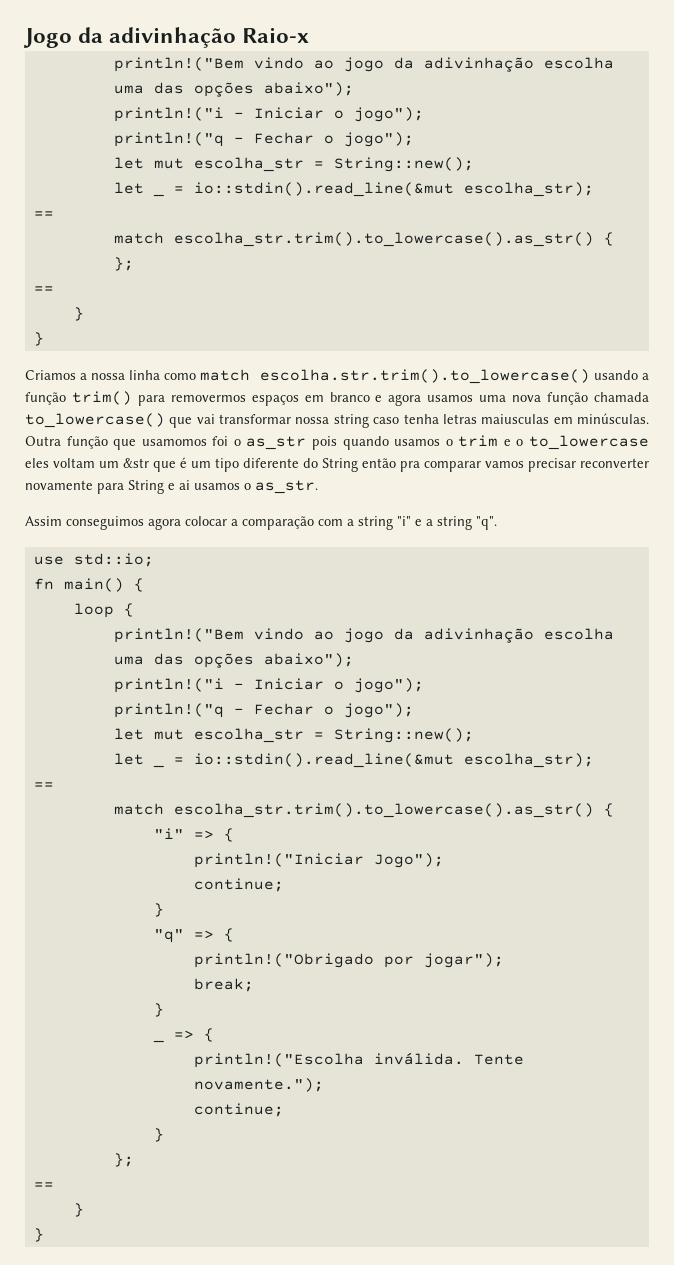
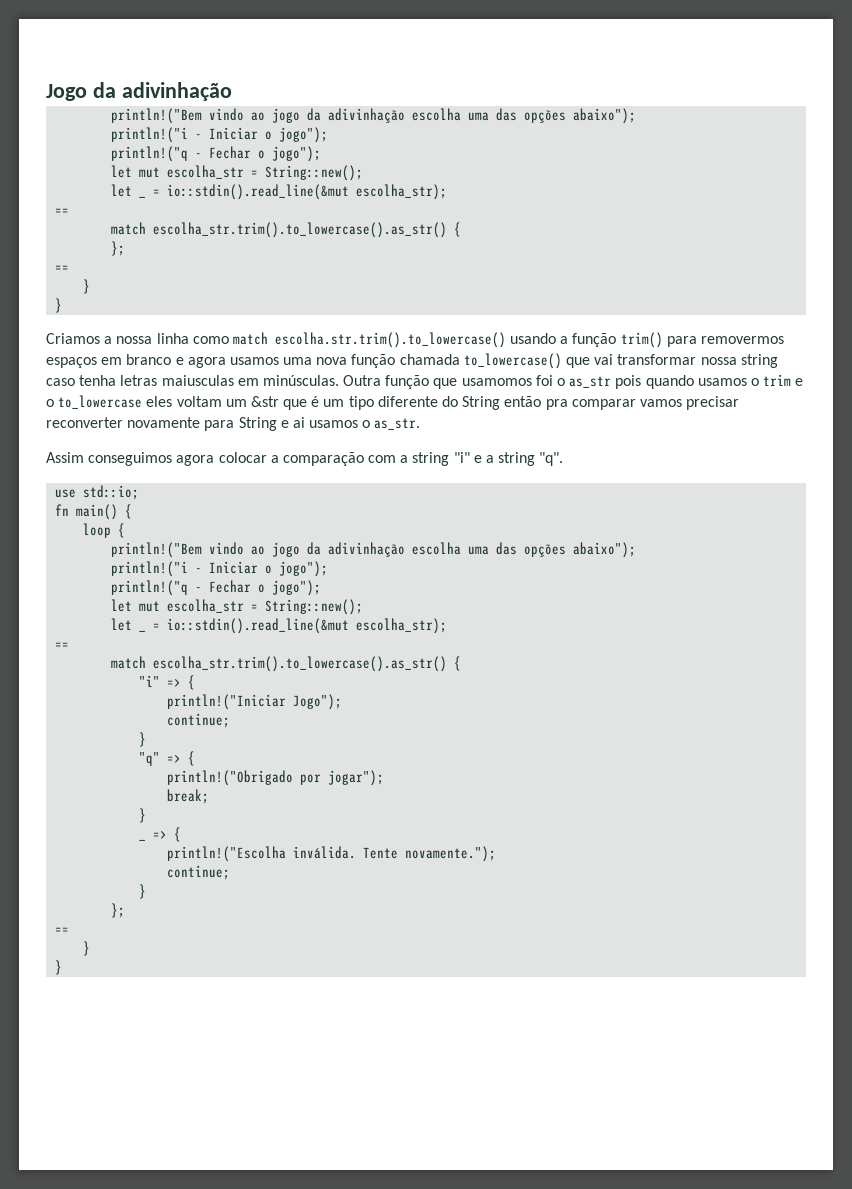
- Jogo da adivinhação Raio-x
+ Jogo da adivinhação

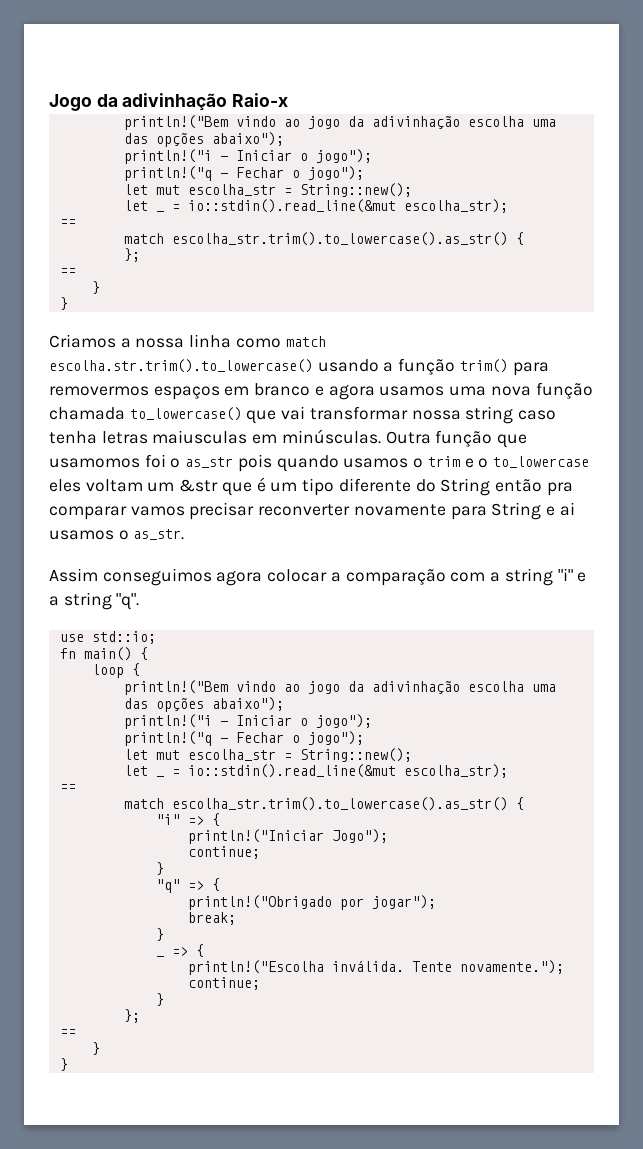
- Jogo da adivinhação
+ Jogo da adivinhação Raio-x

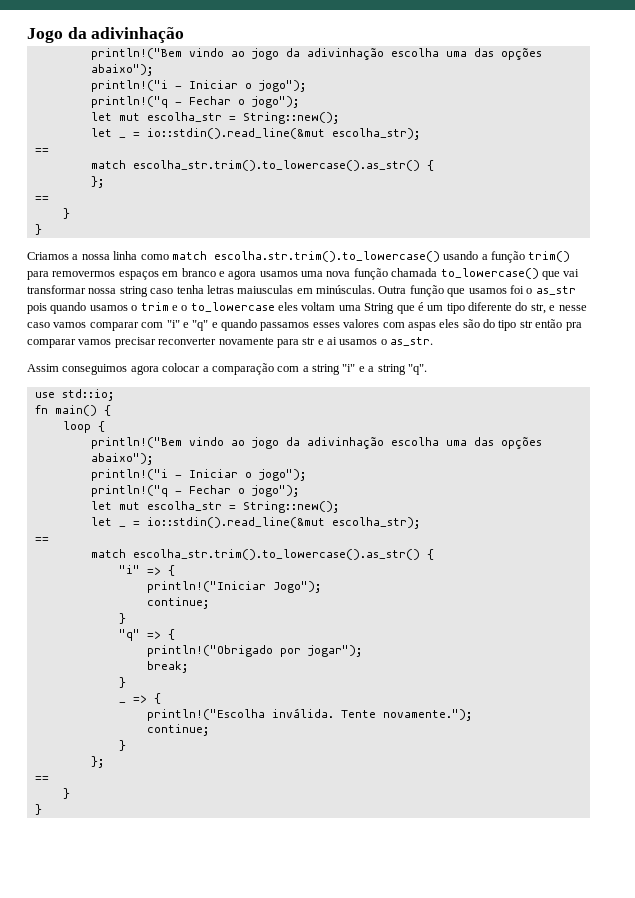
- Jogo da adivinhação Raio-x
+ Jogo da adivinhação
- Outra função que usamomos foi o as_str pois quando usamos o trim e o to_lowercase eles voltam um &str que é um tipo diferente do String então pra comparar vamos precisar reconverter novamente para String e ai usamos o as_str.
+ Outra função que usamos foi o as_str pois quando usamos o trim e o to_lowercase eles voltam uma String que é um tipo diferente do str, e nesse caso vamos comparar com "i" e "q" e quando passamos esses valores com aspas eles são do tipo str então pra comparar vamos precisar reconverter novamente para str e ai usamos o as_str.

